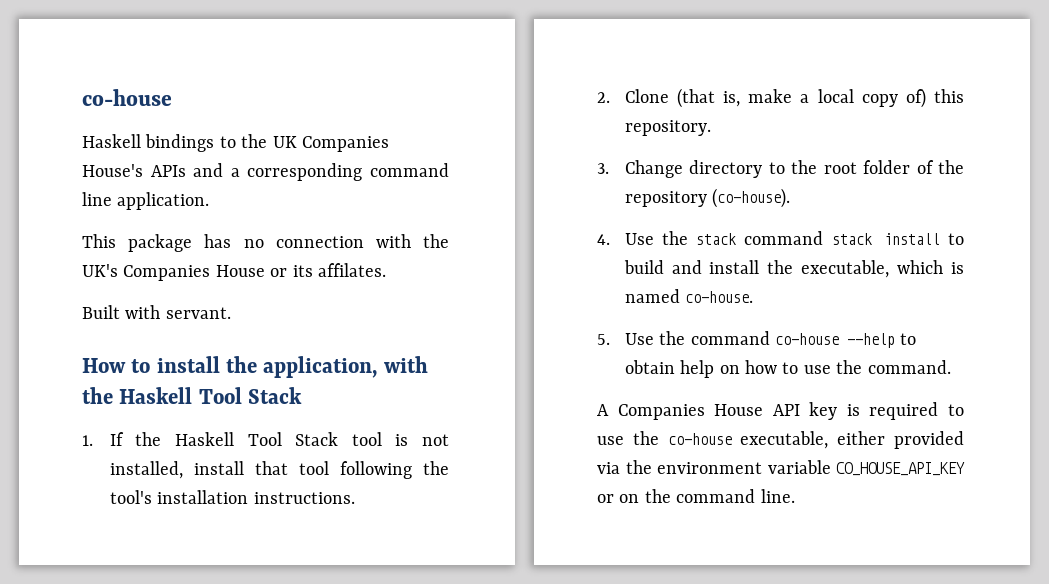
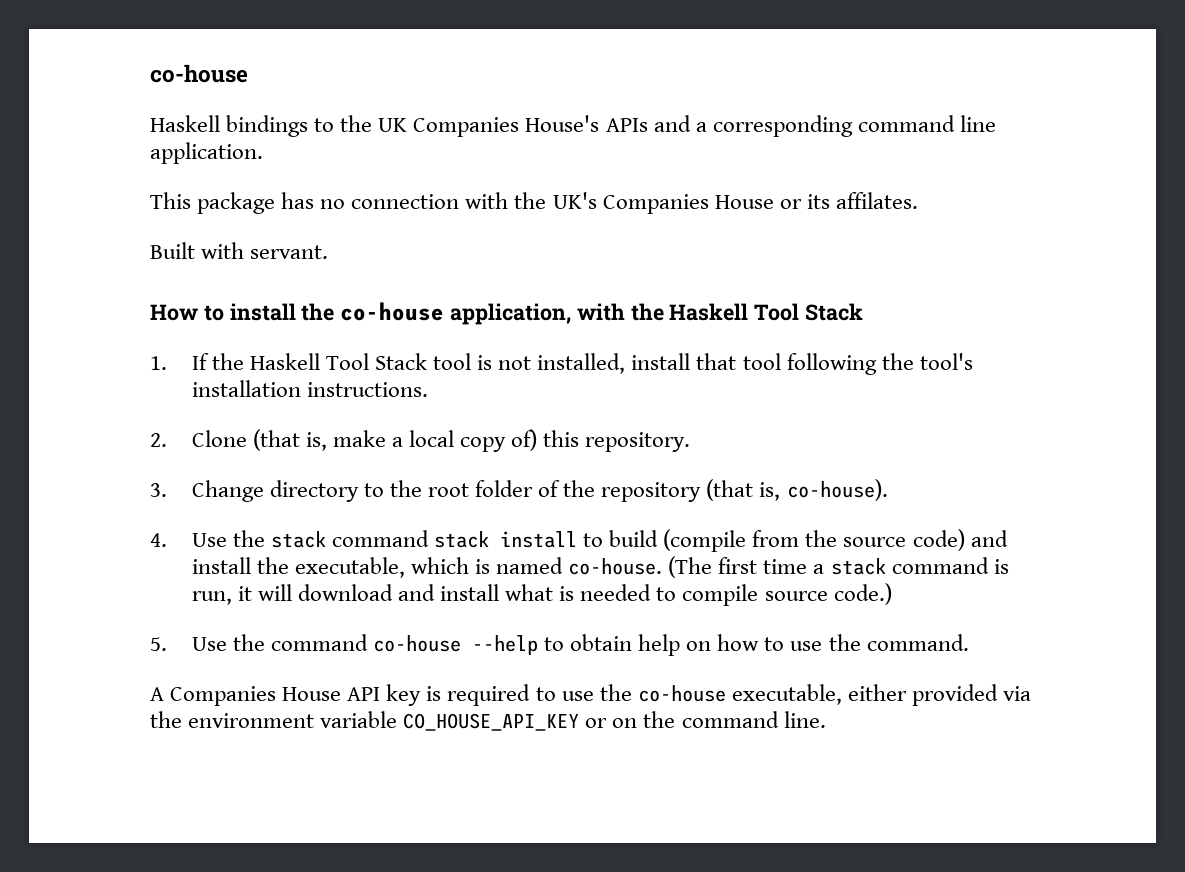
- How to install the application, with the Haskell Tool Stack
+ How to install the co-house application, with the Haskell Tool Stack
- 3. Change directory to the root folder of the repository (co-house).
+ 3. Change directory to the root folder of the repository (that is, co-house).
- 4. Use the stack command stack install to build and install the executable, which is named co-house.
+ 4. Use the stack command stack install to build (compile from the source code) and install the executable, which is named co-house. (The first time a stack command is run, it will download and install what is needed to compile source code.)

